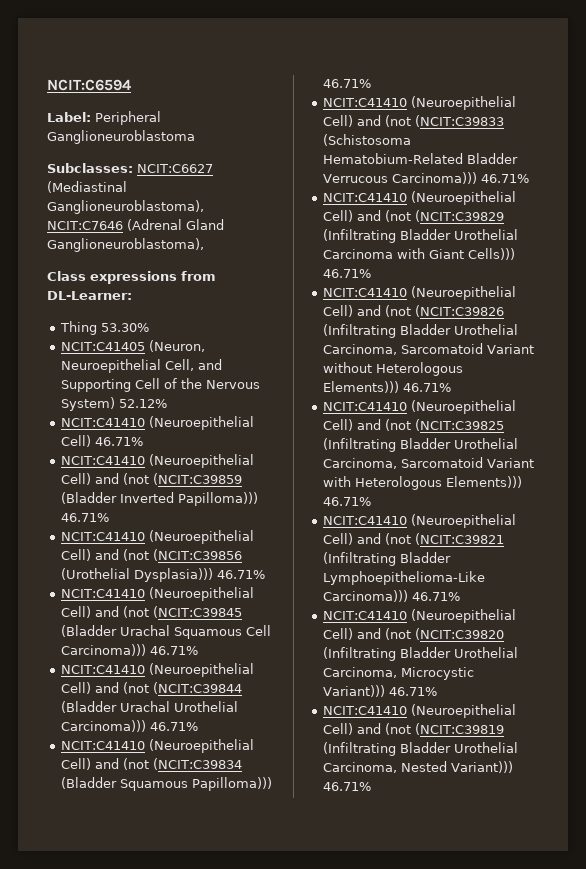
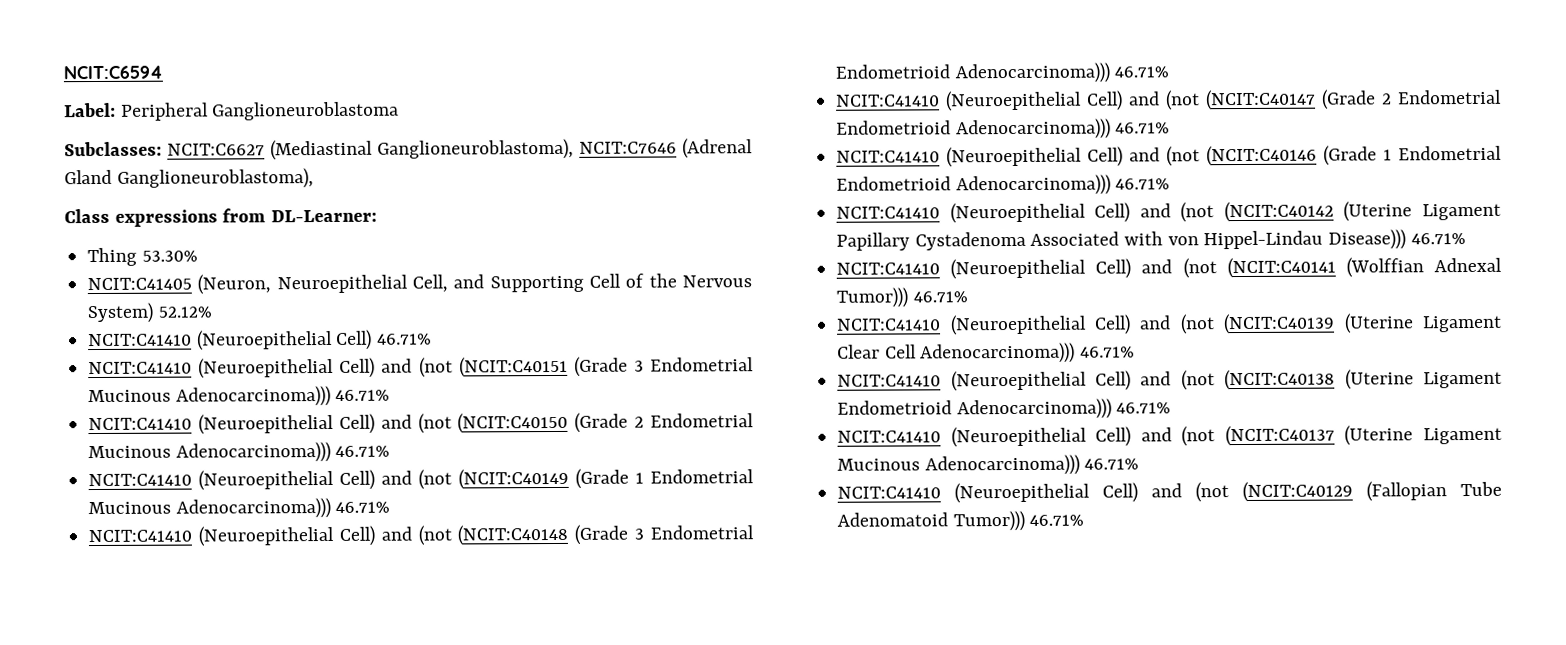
- NCIT:C41410 (Neuroepithelial Cell) and (not (NCIT:C39859 (Bladder Inverted Papilloma))) 46.71%
- NCIT:C41410 (Neuroepithelial Cell) and (not (NCIT:C39856 (Urothelial Dysplasia))) 46.71%
- NCIT:C41410 (Neuroepithelial Cell) and (not (NCIT:C39845 (Bladder Urachal Squamous Cell Carcinoma))) 46.71%
- NCIT:C41410 (Neuroepithelial Cell) and (not (NCIT:C39844 (Bladder Urachal Urothelial Carcinoma))) 46.71%
- NCIT:C41410 (Neuroepithelial Cell) and (not (NCIT:C39834 (Bladder Squamous Papilloma))) 46.71%
- NCIT:C41410 (Neuroepithelial Cell) and (not (NCIT:C39833 (Schistosoma Hematobium-Related Bladder Verrucous Carcinoma))) 46.71%
- NCIT:C41410 (Neuroepithelial Cell) and (not (NCIT:C39829 (Infiltrating Bladder Urothelial Carcinoma with Giant Cells))) 46.71%
- NCIT:C41410 (Neuroepithelial Cell) and (not (NCIT:C39826 (Infiltrating Bladder Urothelial Carcinoma, Sarcomatoid Variant without Heterologous Elements))) 46.71%
- NCIT:C41410 (Neuroepithelial Cell) and (not (NCIT:C39825 (Infiltrating Bladder Urothelial Carcinoma, Sarcomatoid Variant with Heterologous Elements))) 46.71%
- NCIT:C41410 (Neuroepithelial Cell) and (not (NCIT:C39821 (Infiltrating Bladder Lymphoepithelioma-Like Carcinoma))) 46.71%
- NCIT:C41410 (Neuroepithelial Cell) and (not (NCIT:C39820 (Infiltrating Bladder Urothelial Carcinoma, Microcystic Variant))) 46.71%
- NCIT:C41410 (Neuroepithelial Cell) and (not (NCIT:C39819 (Infiltrating Bladder Urothelial Carcinoma, Nested Variant))) 46.71%
+ NCIT:C41410 (Neuroepithelial Cell) and (not (NCIT:C40151 (Grade 3 Endometrial Mucinous Adenocarcinoma))) 46.71%
+ NCIT:C41410 (Neuroepithelial Cell) and (not (NCIT:C40150 (Grade 2 Endometrial Mucinous Adenocarcinoma))) 46.71%
+ NCIT:C41410 (Neuroepithelial Cell) and (not (NCIT:C40149 (Grade 1 Endometrial Mucinous Adenocarcinoma))) 46.71%
+ NCIT:C41410 (Neuroepithelial Cell) and (not (NCIT:C40148 (Grade 3 Endometrial Endometrioid Adenocarcinoma))) 46.71%
+ NCIT:C41410 (Neuroepithelial Cell) and (not (NCIT:C40147 (Grade 2 Endometrial Endometrioid Adenocarcinoma))) 46.71%
+ NCIT:C41410 (Neuroepithelial Cell) and (not (NCIT:C40146 (Grade 1 Endometrial Endometrioid Adenocarcinoma))) 46.71%
+ NCIT:C41410 (Neuroepithelial Cell) and (not (NCIT:C40142 (Uterine Ligament Papillary Cystadenoma Associated with von Hippel-Lindau Disease))) 46.71%
+ NCIT:C41410 (Neuroepithelial Cell) and (not (NCIT:C40141 (Wolffian Adnexal Tumor))) 46.71%
+ NCIT:C41410 (Neuroepithelial Cell) and (not (NCIT:C40139 (Uterine Ligament Clear Cell Adenocarcinoma))) 46.71%
+ NCIT:C41410 (Neuroepithelial Cell) and (not (NCIT:C40138 (Uterine Ligament Endometrioid Adenocarcinoma))) 46.71%
+ NCIT:C41410 (Neuroepithelial Cell) and (not (NCIT:C40137 (Uterine Ligament Mucinous Adenocarcinoma))) 46.71%
+ NCIT:C41410 (Neuroepithelial Cell) and (not (NCIT:C40129 (Fallopian Tube Adenomatoid Tumor))) 46.71%

